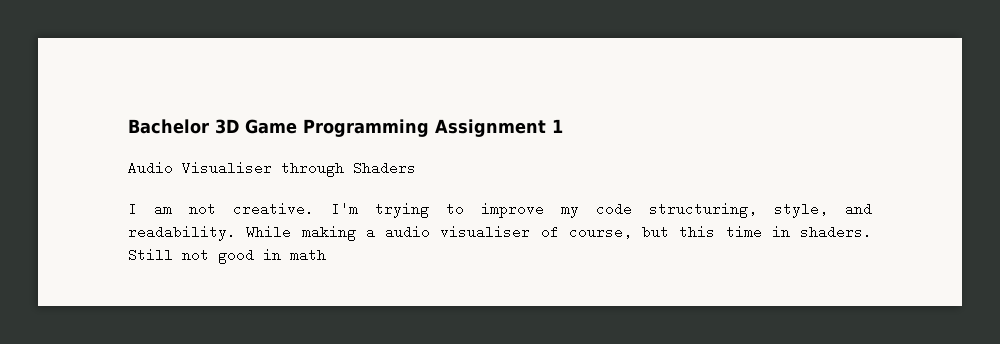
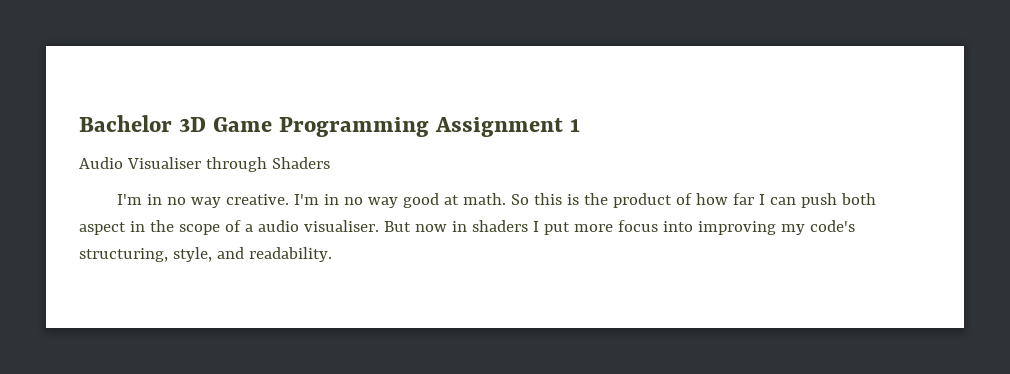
- I am not creative. I'm trying to improve my code structuring, style, and readability. While making a audio visualiser of course, but this time in shaders. Still not good in math
+ I'm in no way creative. I'm in no way good at math. So this is the product of how far I can push both aspect in the scope of a audio visualiser. But now in shaders I put more focus into improving my code's structuring, style, and readability.

